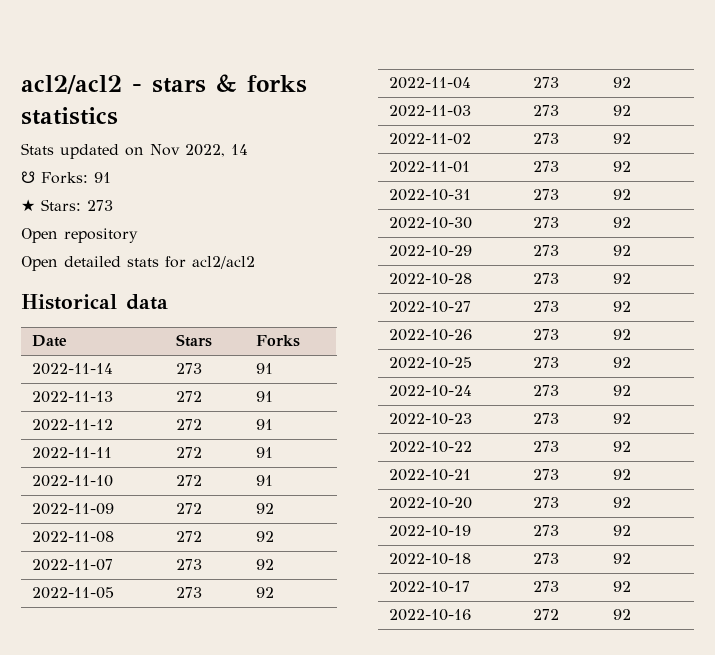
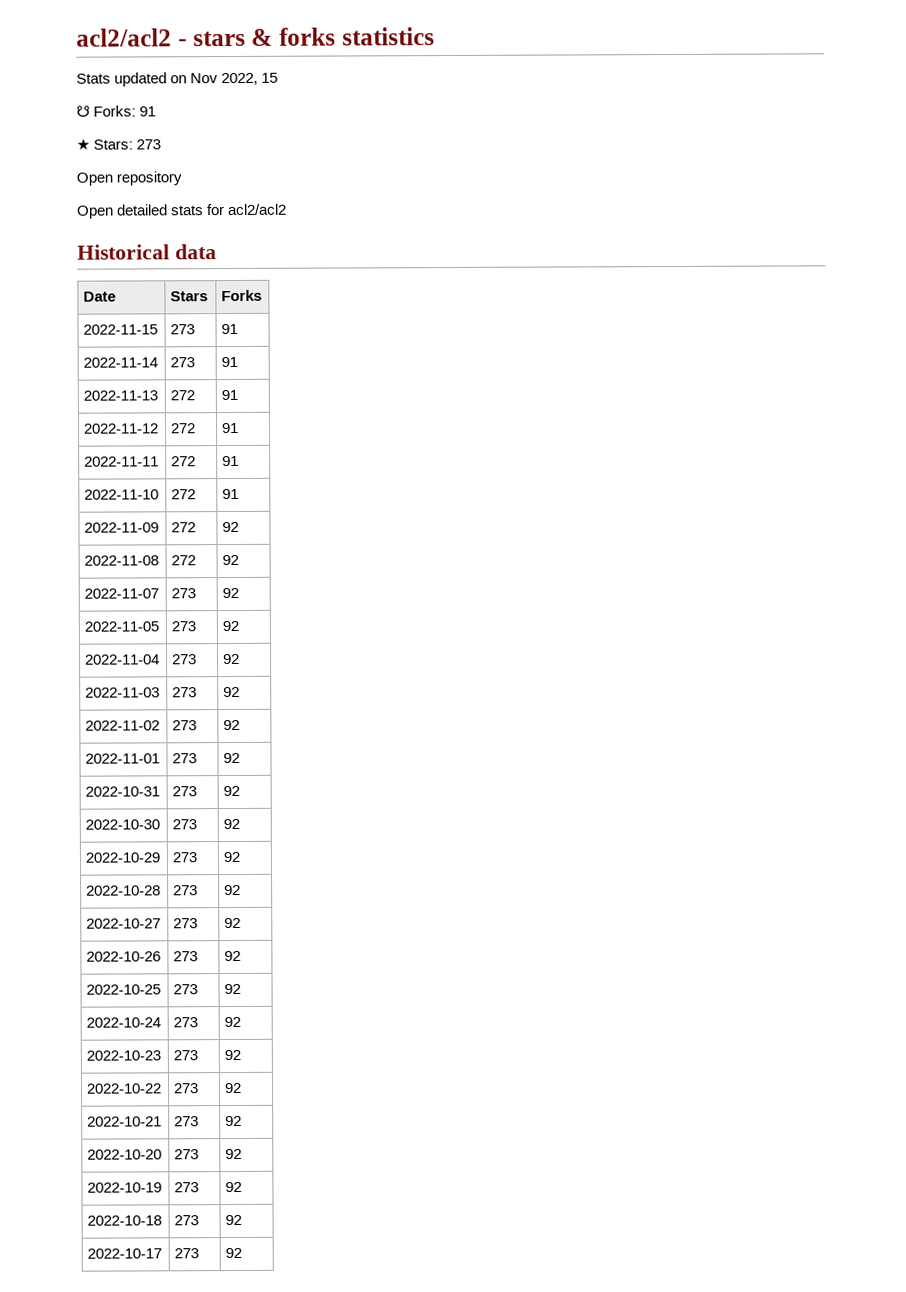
- Stats updated on Nov 2022, 14
+ Stats updated on Nov 2022, 15
+ 2022-11-15 | 273 | 91
- 2022-10-16 | 272 | 92

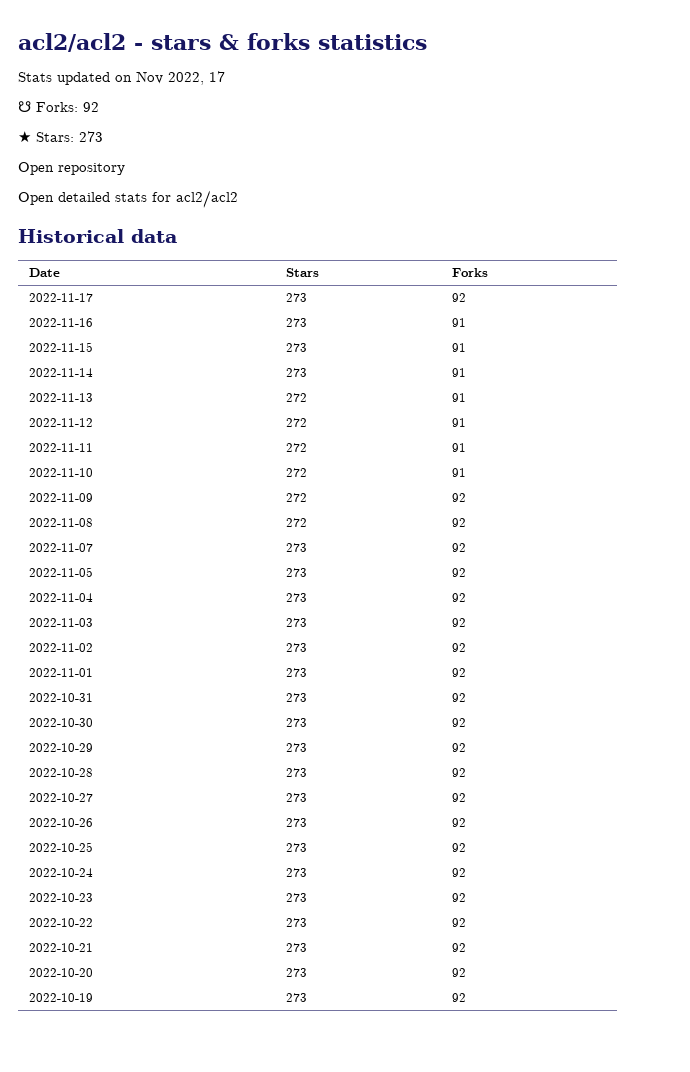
- Stats updated on Nov 2022, 15
+ Stats updated on Nov 2022, 17
- ☋ Forks: 91
+ ☋ Forks: 92
+ 2022-11-17 | 273 | 92
+ 2022-11-16 | 273 | 91
- 2022-10-18 | 273 | 92
- 2022-10-17 | 273 | 92

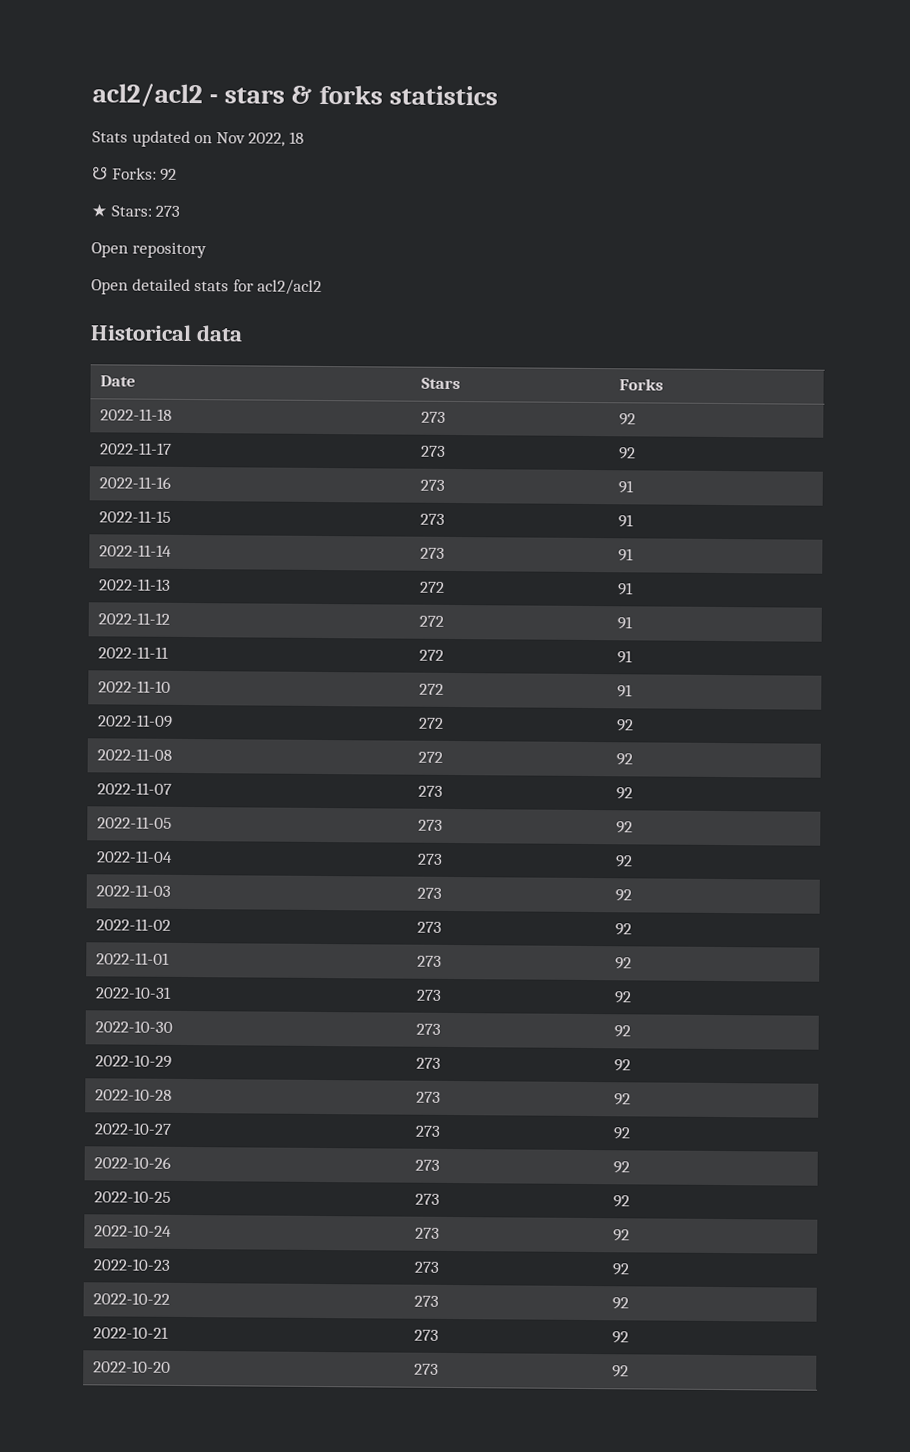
- Stats updated on Nov 2022, 17
+ Stats updated on Nov 2022, 18
+ 2022-11-18 | 273 | 92
- 2022-10-19 | 273 | 92

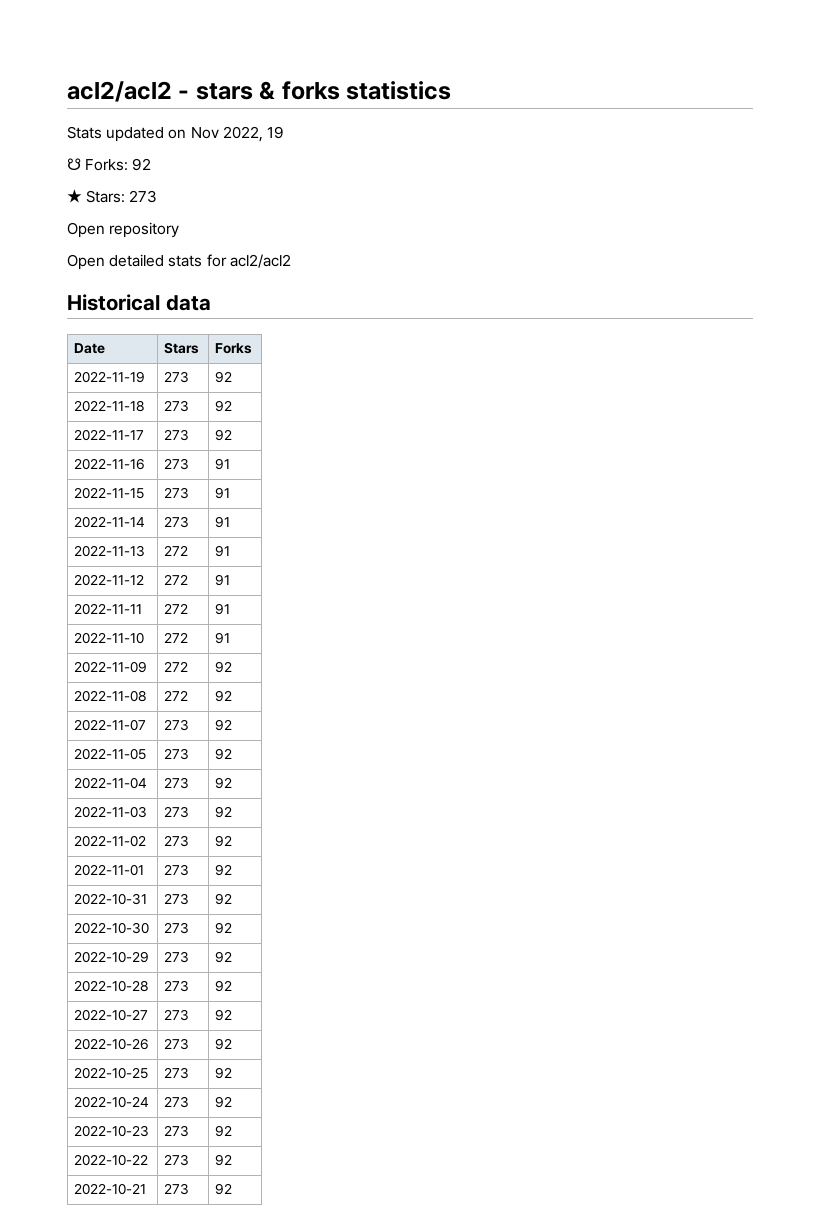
- Stats updated on Nov 2022, 18
+ Stats updated on Nov 2022, 19
+ 2022-11-19 | 273 | 92
- 2022-10-20 | 273 | 92

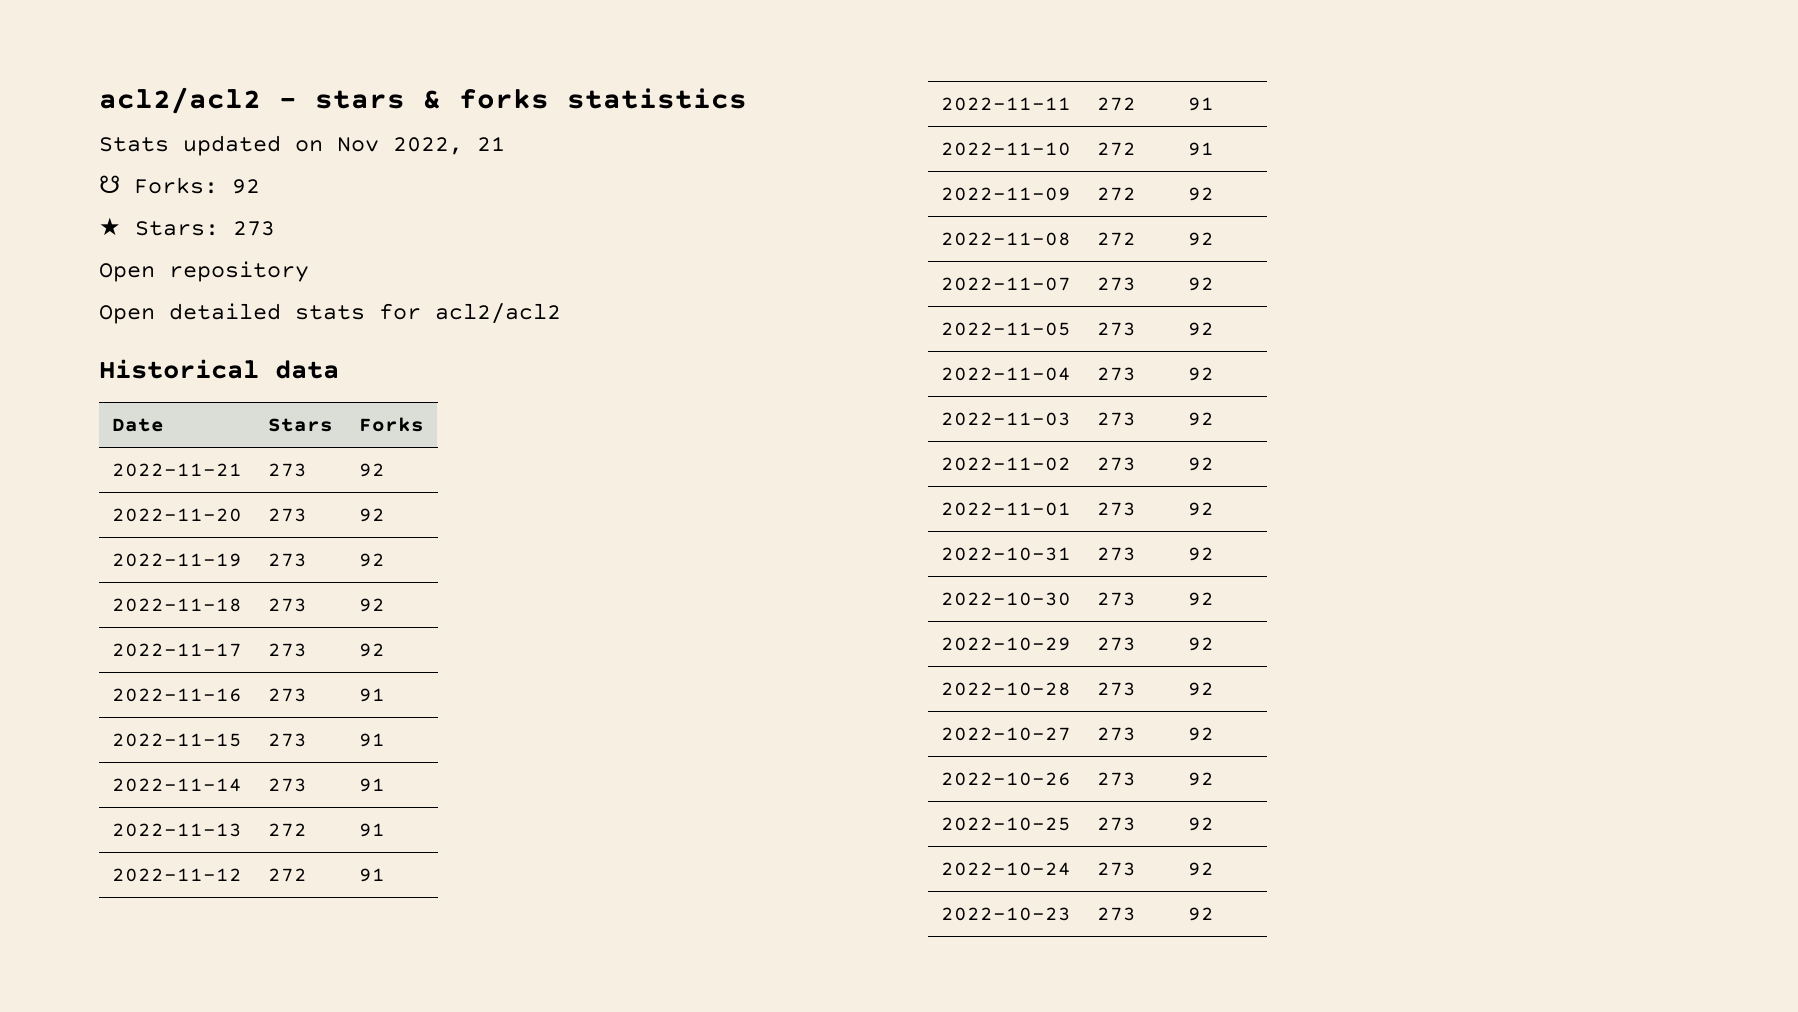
- Stats updated on Nov 2022, 19
+ Stats updated on Nov 2022, 21
+ 2022-11-21 | 273 | 92
+ 2022-11-20 | 273 | 92
- 2022-10-22 | 273 | 92
- 2022-10-21 | 273 | 92

